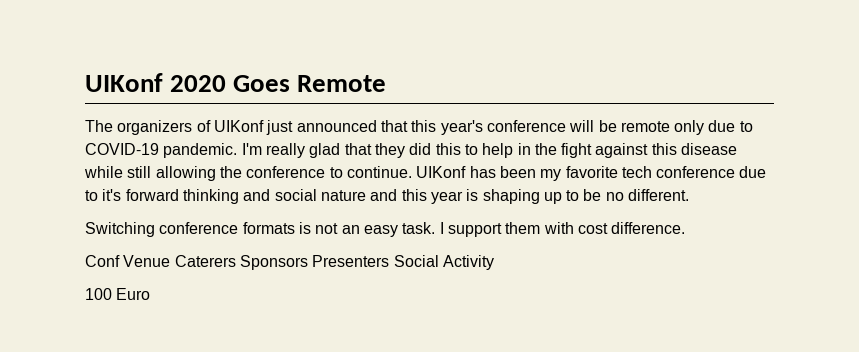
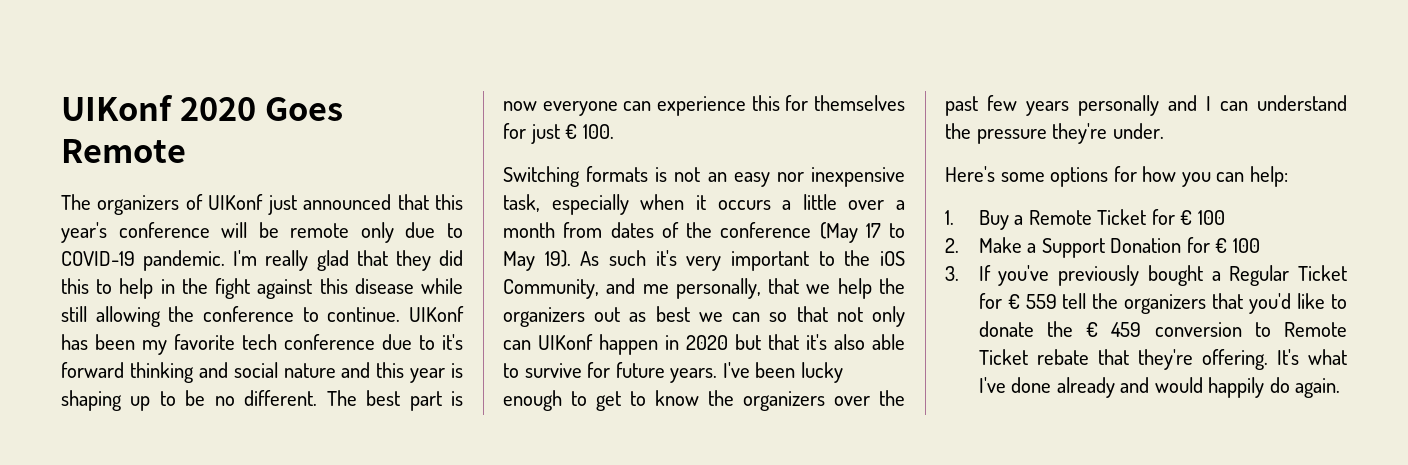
+ The best part is now everyone can experience this for themselves for just € 100.
- Switching conference formats is not an easy task. I support them with cost difference.
- Conf Venue Caterers Sponsors Presenters Social Activity
- 100 Euro
+ Switching formats is not an easy nor inexpensive task, especially when it occurs a little over a month from dates of the conference (May 17 to May 19). As such it's very important to the iOS Community, and me personally, that we help the organizers out as best we can so that not only can UIKonf happen in 2020 but that it's also able to survive for future years. I've been lucky enough to get to know the organizers over the past few years personally and I can understand the pressure they're under.
+ Here's some options for how you can help:
+ 1. Buy a Remote Ticket for € 100
+ 2. Make a Support Donation for € 100
+ 3. If you've previously bought a Regular Ticket for € 559 tell the organizers that you'd like to donate the € 459 conversion to Remote Ticket rebate that they're offering. It's what I've done already and would happily do again.

